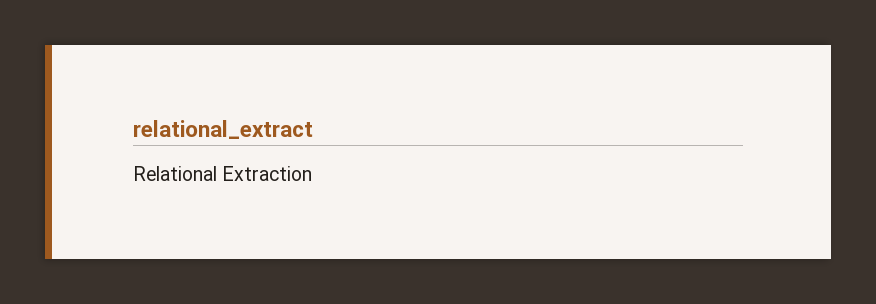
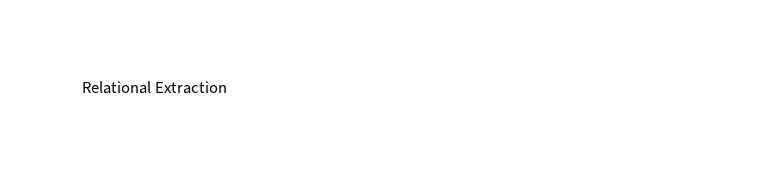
- relational_extract

